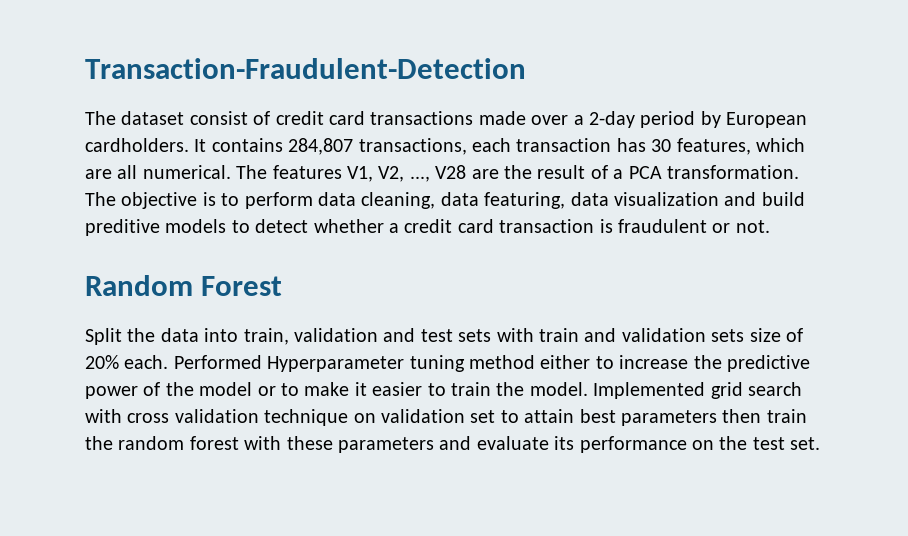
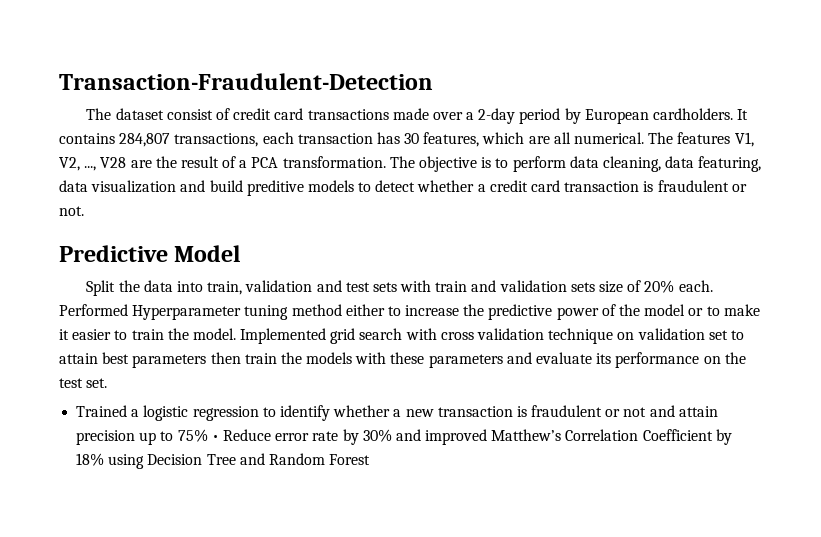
- Random Forest
+ Predictive Model
- Implemented grid search with cross validation technique on validation set to attain best parameters then train the random forest with these parameters and evaluate its performance on the test set.
+ Implemented grid search with cross validation technique on validation set to attain best parameters then train the models with these parameters and evaluate its performance on the test set.
+ Trained a logistic regression to identify whether a new transaction is fraudulent or not and attain precision up to 75% • Reduce error rate by 30% and improved Matthew’s Correlation Coefficient by 18% using Decision Tree and Random Forest

